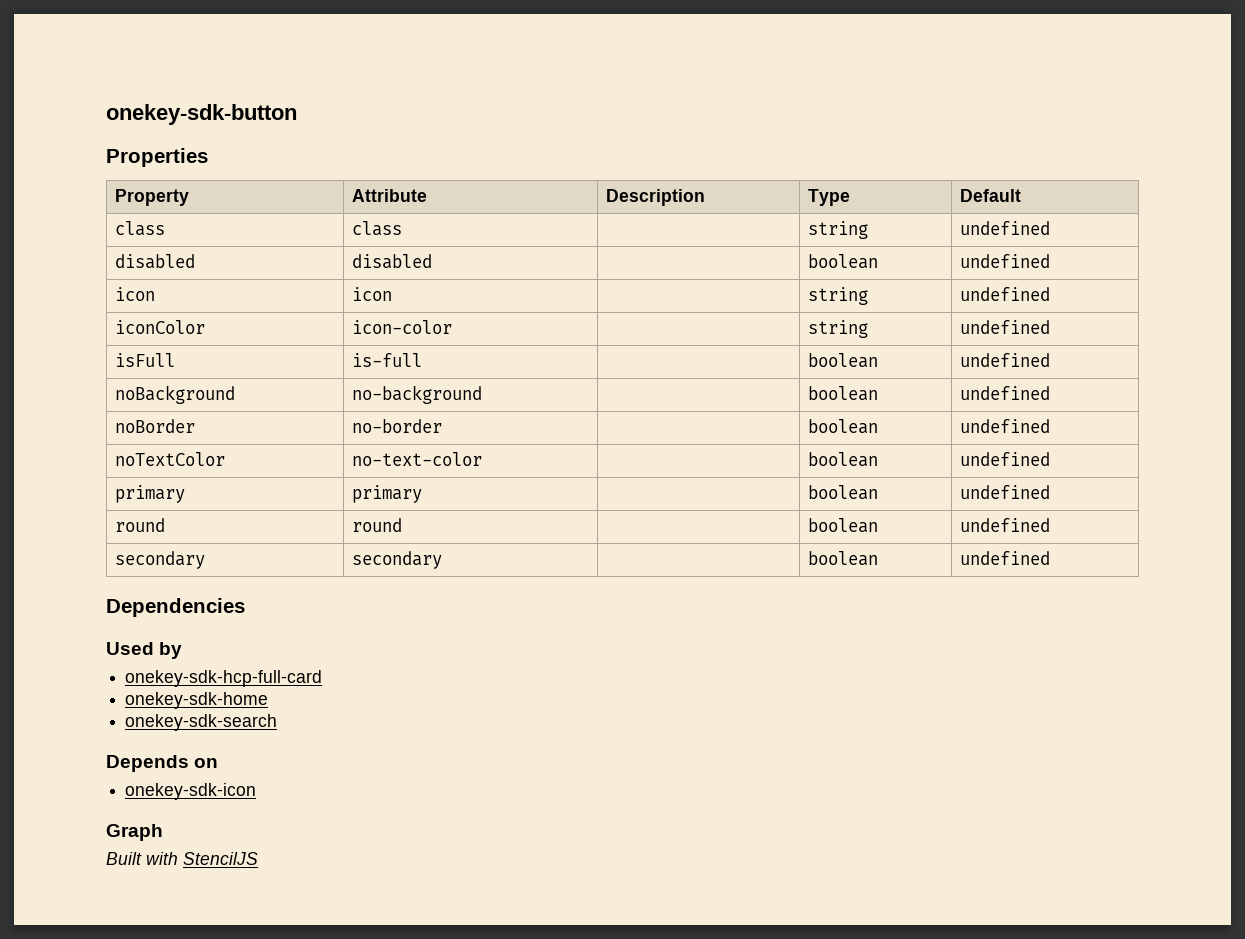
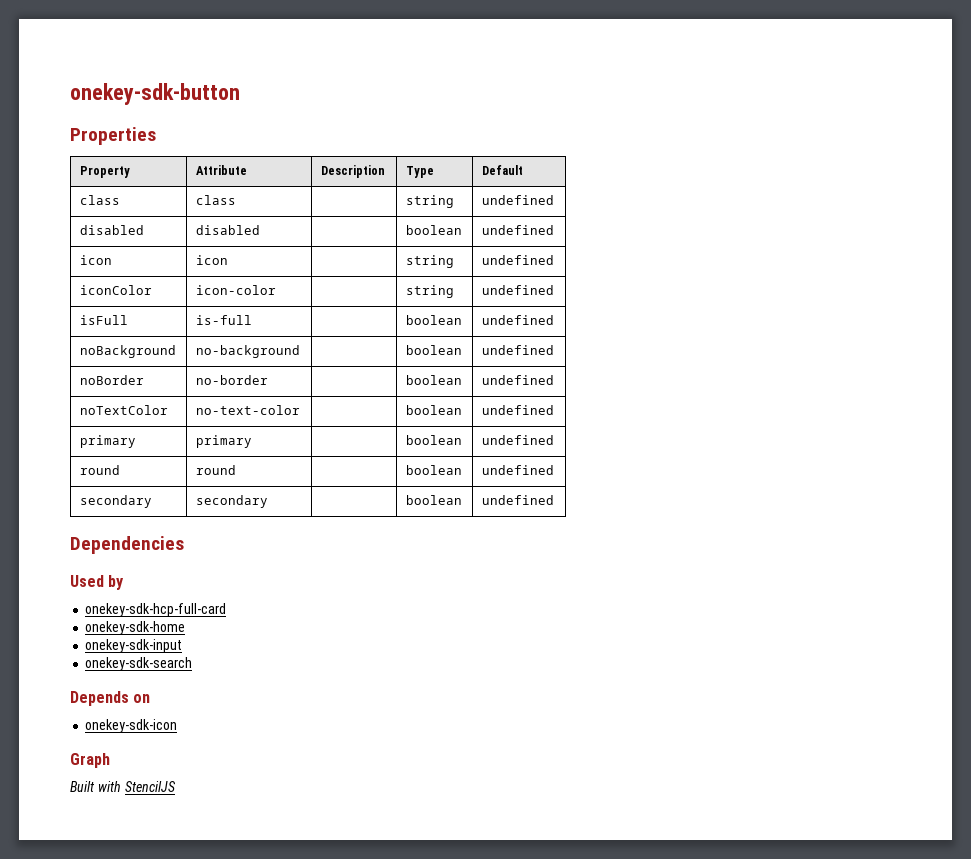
+ onekey-sdk-input

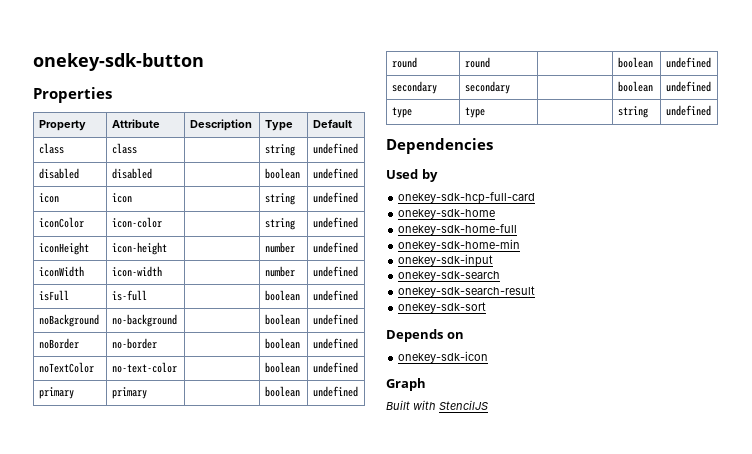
+ iconHeight | icon-height | | number | undefined
+ iconWidth | icon-width | | number | undefined
+ type | type | | string | undefined
+ onekey-sdk-home-full
+ onekey-sdk-home-min
+ onekey-sdk-search-result
+ onekey-sdk-sort

